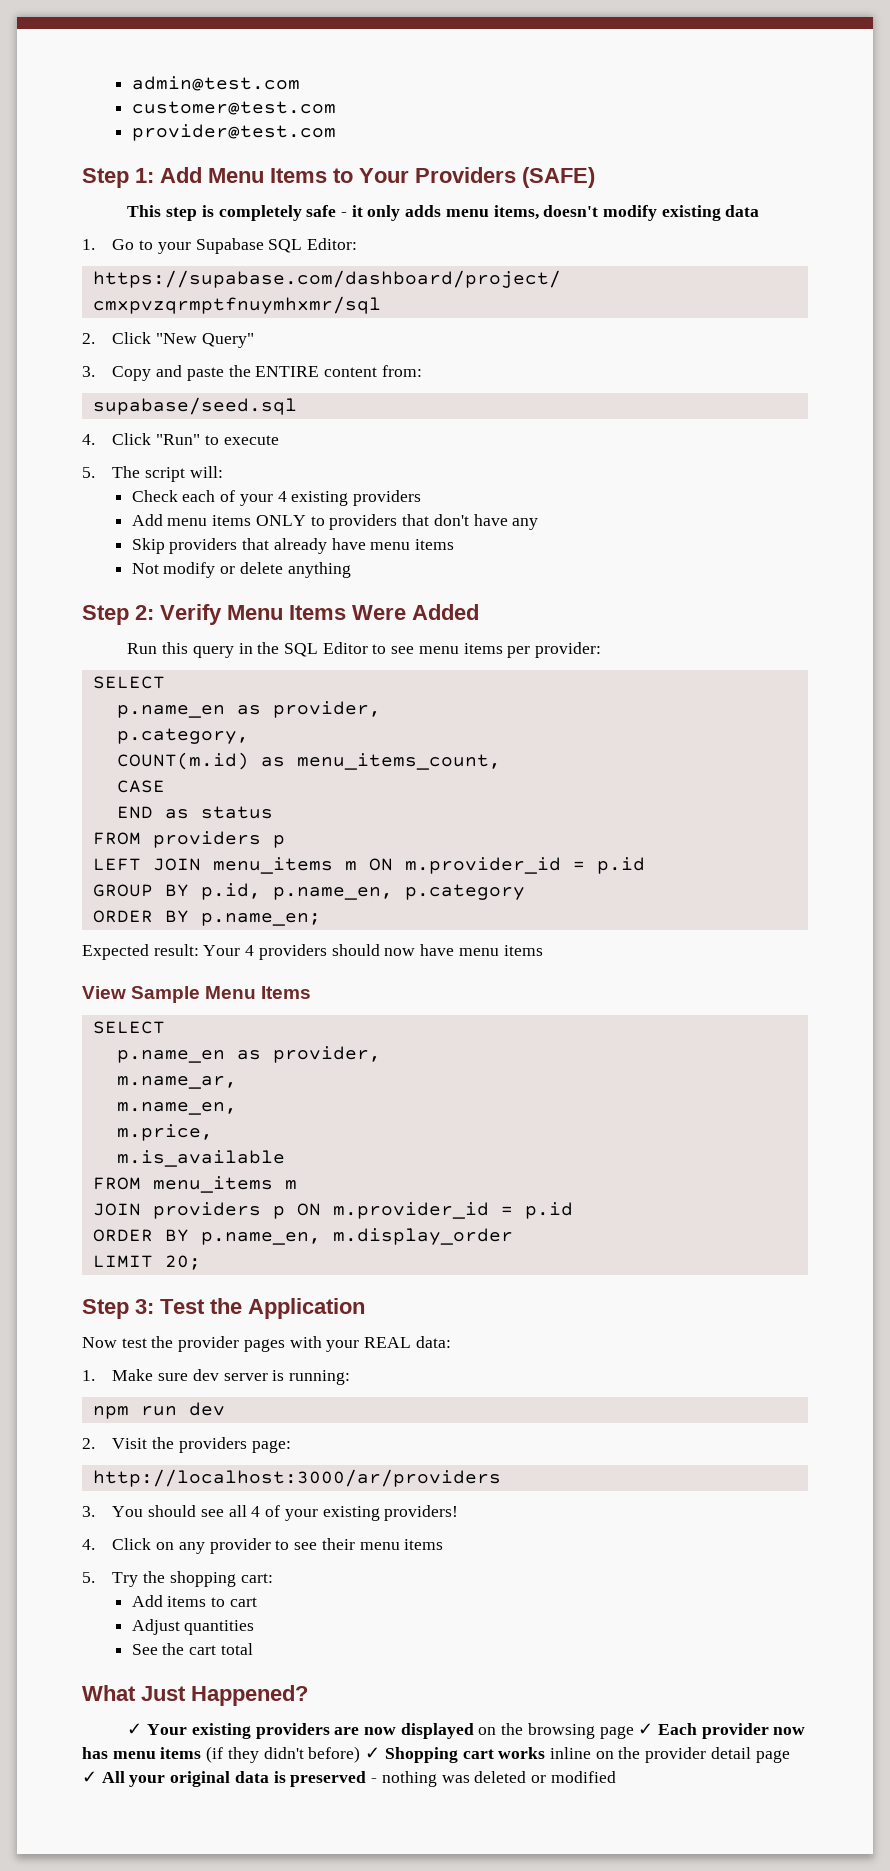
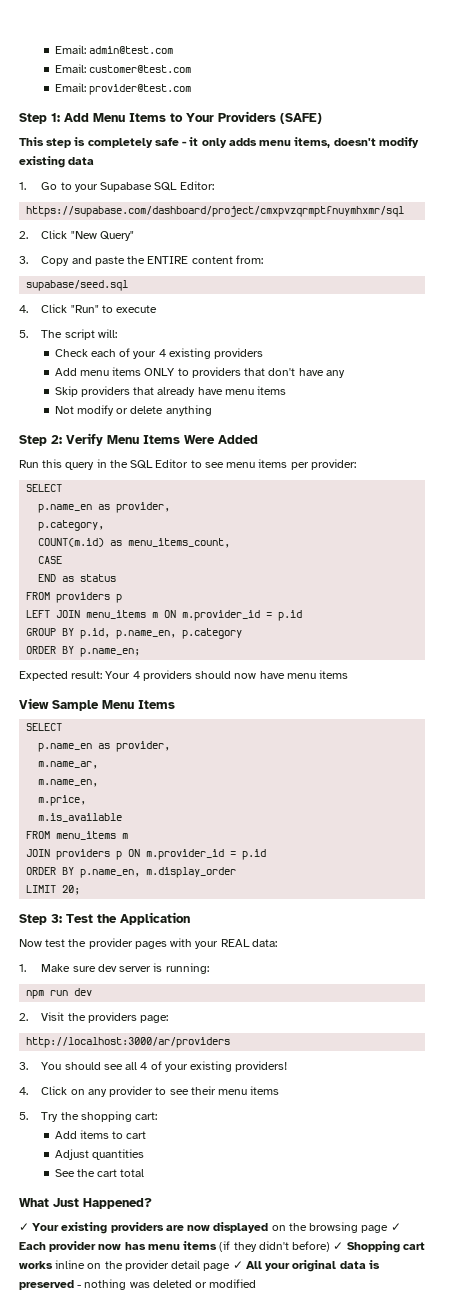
- admin@test.com
+ Email: admin@test.com
- customer@test.com
+ Email: customer@test.com
- provider@test.com
+ Email: provider@test.com

